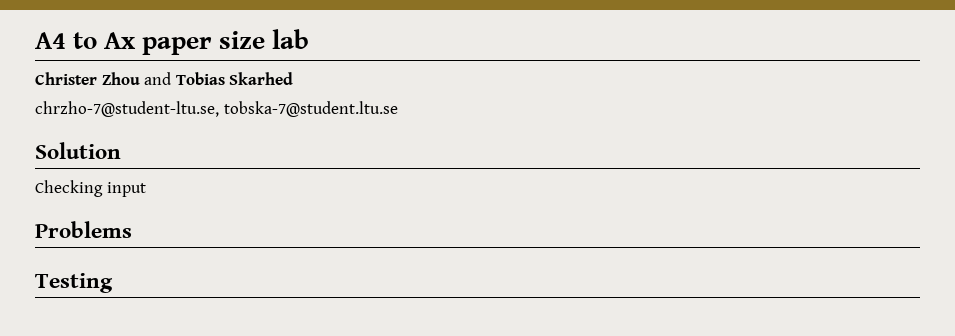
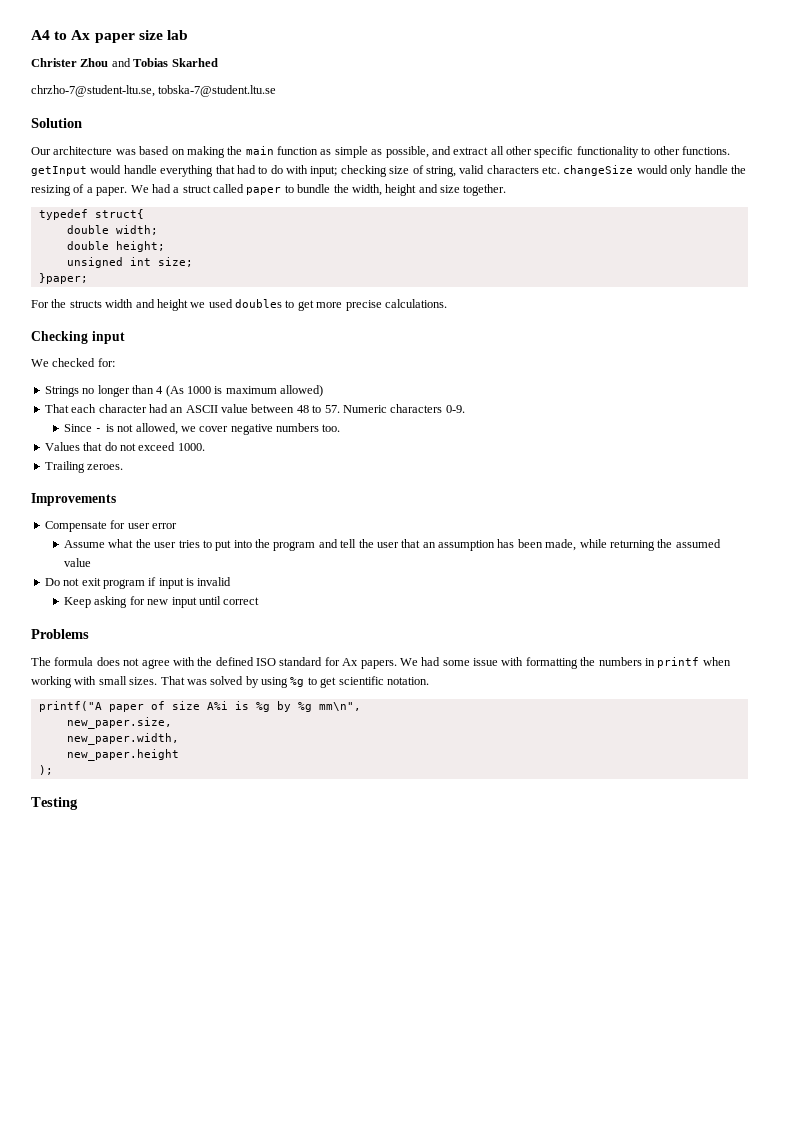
+ Our architecture was based on making the main function as simple as possible, and extract all other specific functionality to other functions. getInput would handle everything that had to do with input; checking size of string, valid characters etc. changeSize would only handle the resizing of a paper. We had a struct called paper to bundle the width, height and size together.
+ typedef struct{
+ double width;
+ double height;
+ unsigned int size;
+ }paper;
+ For the structs width and height we used doubles to get more precise calculations.
  Checking input
+ We checked for:
+ Strings no longer than 4 (As 1000 is maximum allowed)
+ That each character had an ASCII value between 48 to 57. Numeric characters 0-9.
+ Since - is not allowed, we cover negative numbers too.
+ Values that do not exceed 1000.
+ Trailing zeroes.
+ Improvements
+ Compensate for user error
+ Assume what the user tries to put into the program and tell the user that an assumption has been made, while returning the assumed value
+ Do not exit program if input is invalid
+ Keep asking for new input until correct
  Problems
+ The formula does not agree with the defined ISO standard for Ax papers. We had some issue with formatting the numbers in printf when working with small sizes. That was solved by using %g to get scientific notation.
+ printf("A paper of size A%i is %g by %g mm\n",
+ new_paper.size,
+ new_paper.width,
+ new_paper.height
+ );

